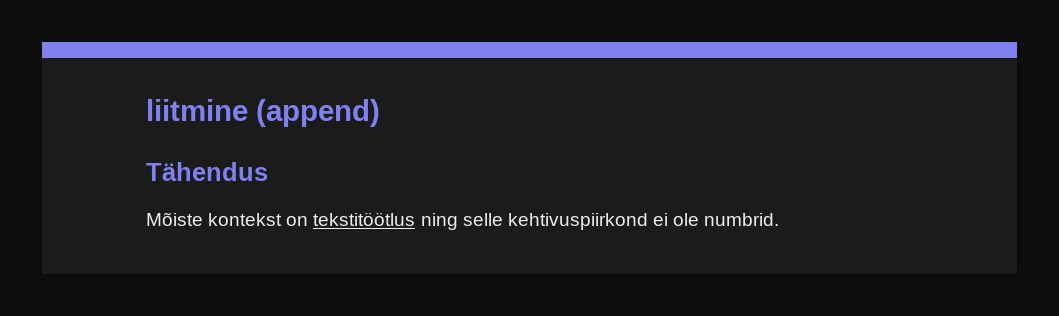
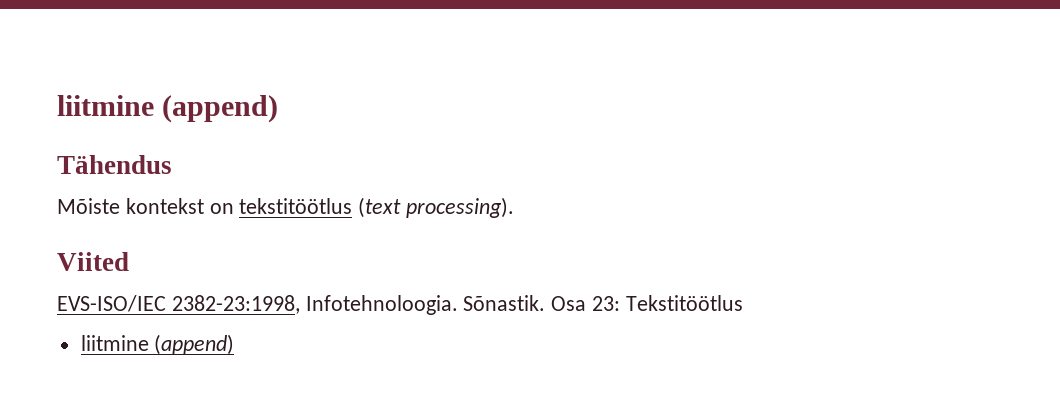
- Mõiste kontekst on tekstitöötlus ning selle kehtivuspiirkond ei ole numbrid.
+ Mõiste kontekst on tekstitöötlus (text processing).
+ Viited
+ EVS-ISO/IEC 2382-23:1998, Infotehnoloogia. Sõnastik. Osa 23: Tekstitöötlus
+ liitmine (append)

